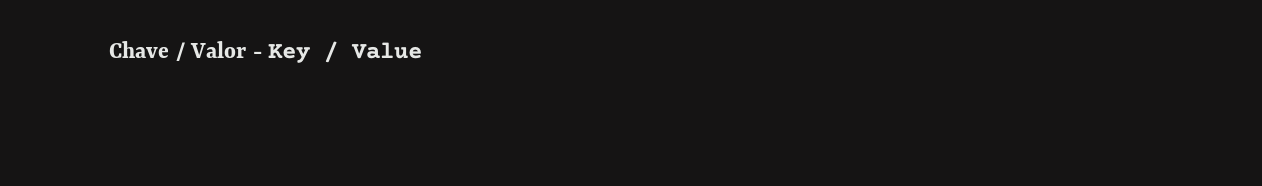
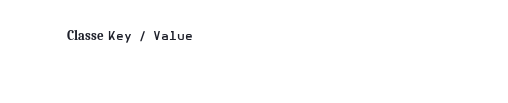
- Chave / Valor - Key / Value
+ Classe Key / Value

